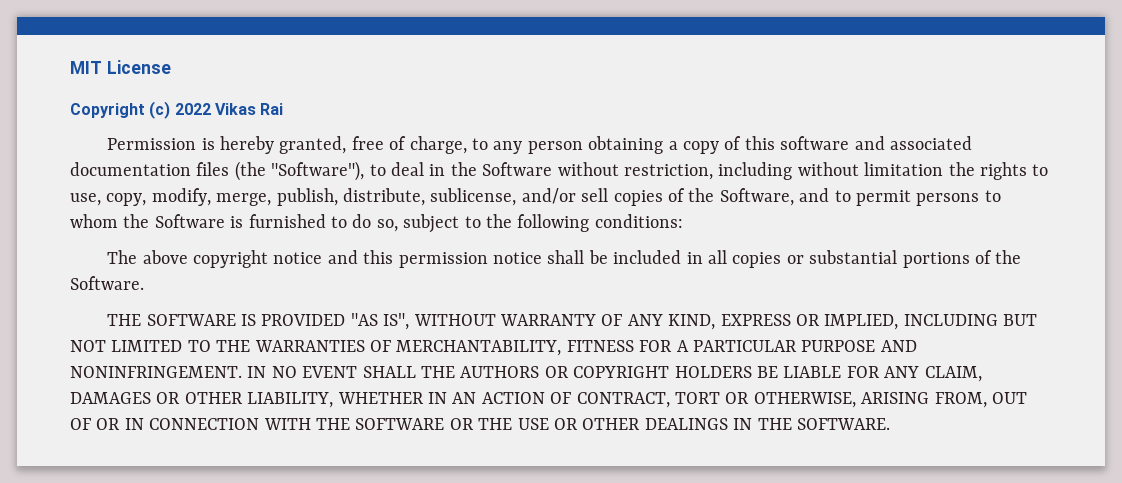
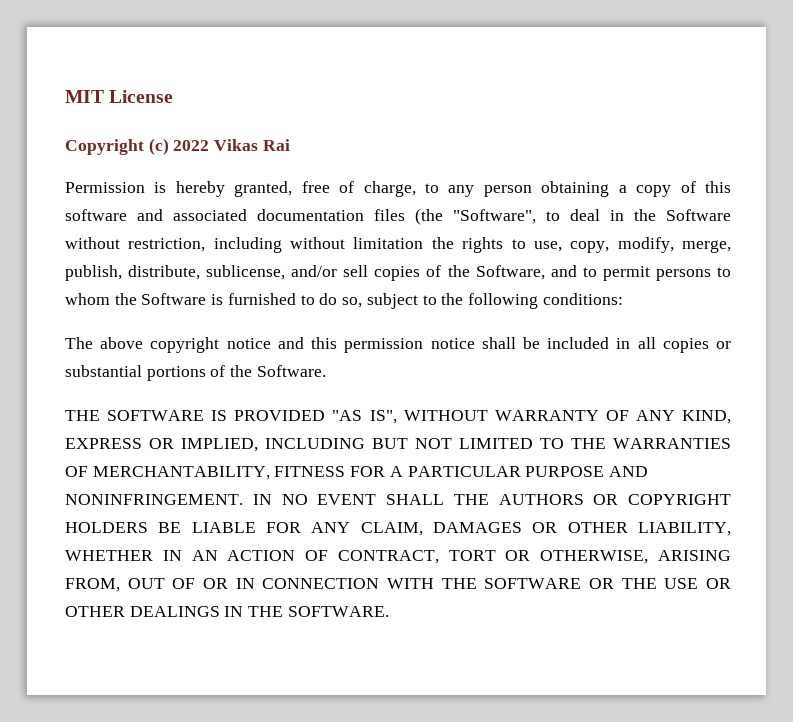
- Permission is hereby granted, free of charge, to any person obtaining a copy of this software and associated documentation files (the "Software"), to deal in the Software without restriction, including without limitation the rights to use, copy, modify, merge, publish, distribute, sublicense, and/or sell copies of the Software, and to permit persons to whom the Software is furnished to do so, subject to the following conditions:
+ Permission is hereby granted, free of charge, to any person obtaining a copy of this software and associated documentation files (the "Software", to deal in the Software without restriction, including without limitation the rights to use, copy, modify, merge, publish, distribute, sublicense, and/or sell copies of the Software, and to permit persons to whom the Software is furnished to do so, subject to the following conditions:

